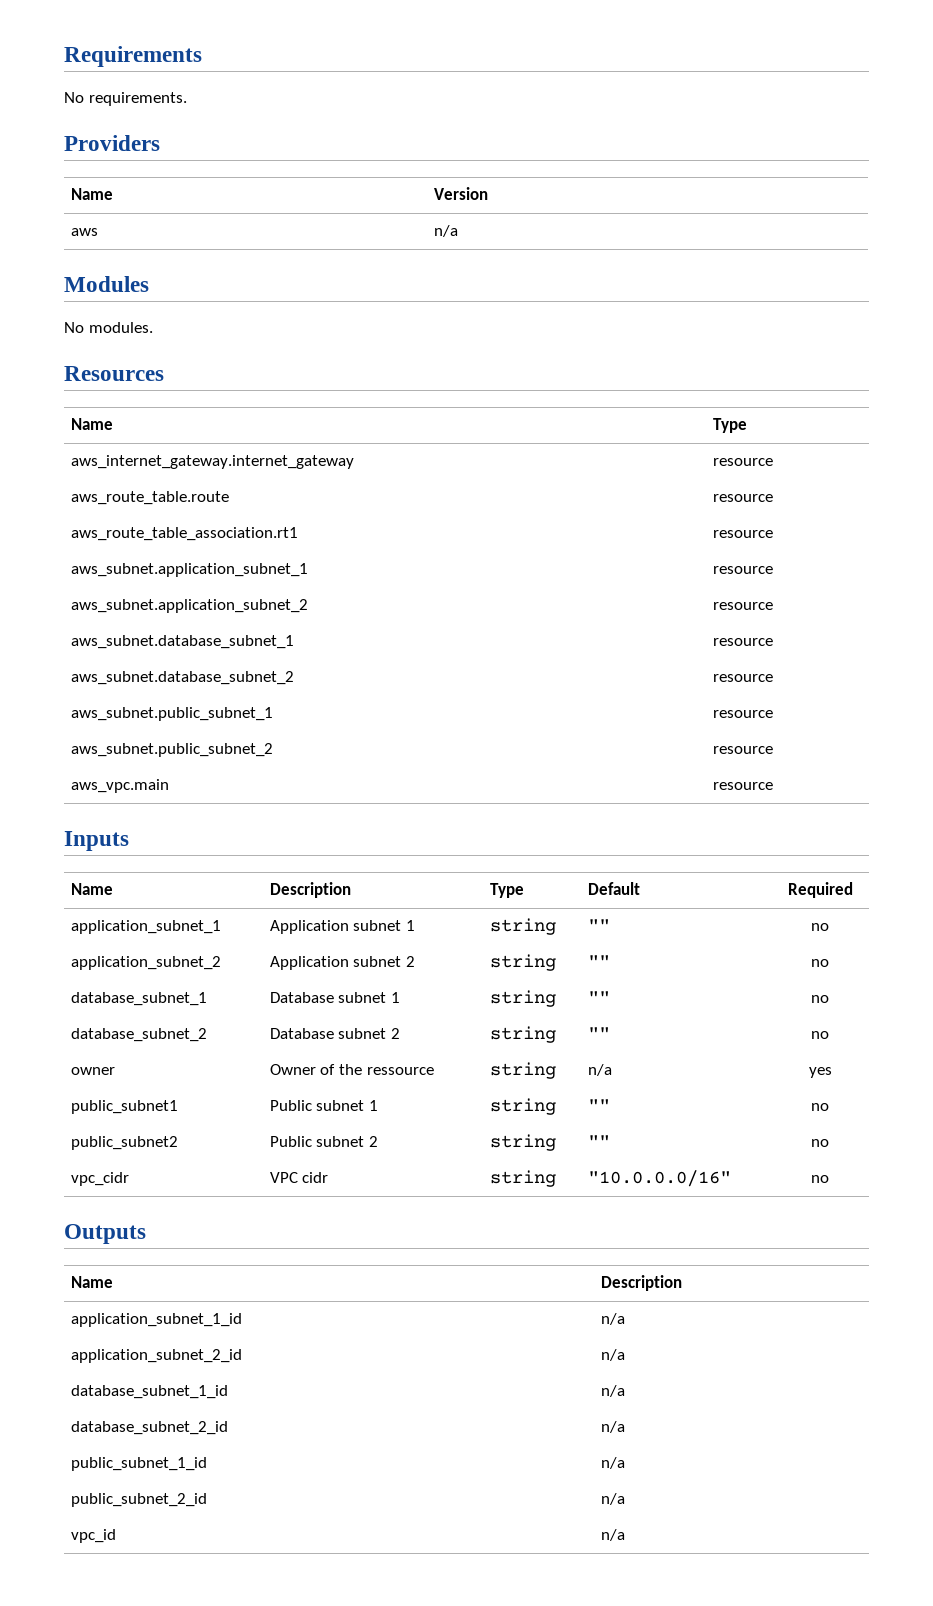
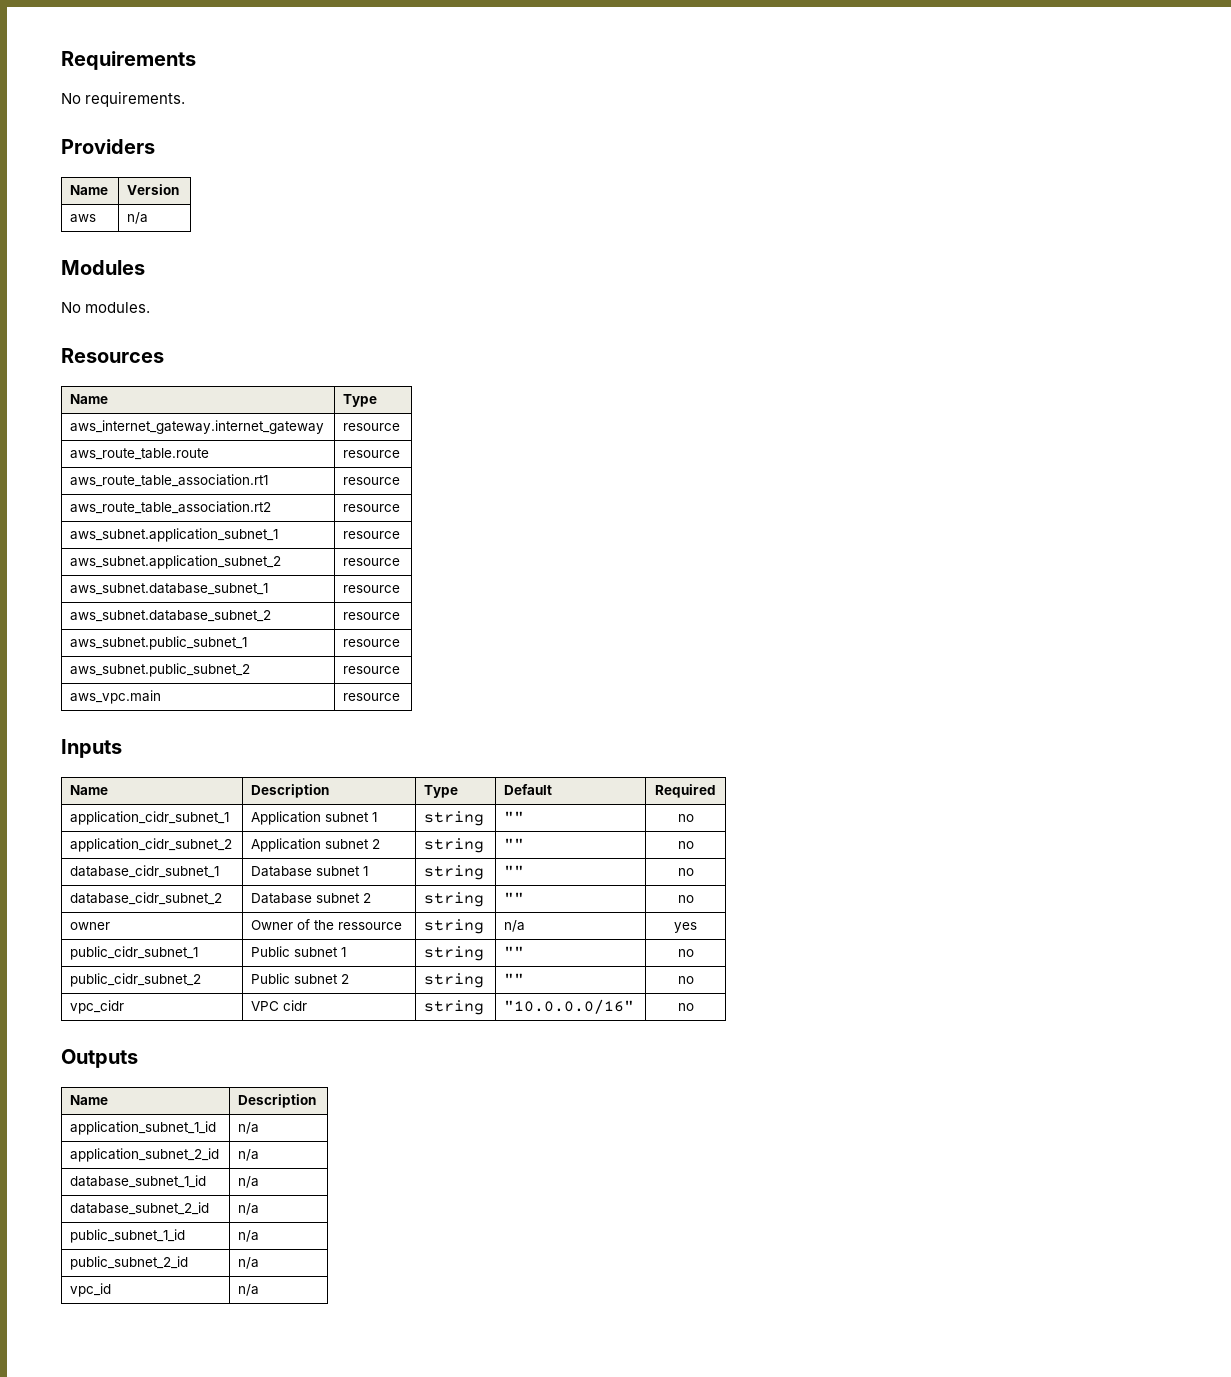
+ aws_route_table_association.rt2 | resource
- application_subnet_1 | Application subnet 1 | string | "" | no
+ application_cidr_subnet_1 | Application subnet 1 | string | "" | no
- application_subnet_2 | Application subnet 2 | string | "" | no
+ application_cidr_subnet_2 | Application subnet 2 | string | "" | no
- database_subnet_1 | Database subnet 1 | string | "" | no
+ database_cidr_subnet_1 | Database subnet 1 | string | "" | no
- database_subnet_2 | Database subnet 2 | string | "" | no
+ database_cidr_subnet_2 | Database subnet 2 | string | "" | no
- public_subnet1 | Public subnet 1 | string | "" | no
+ public_cidr_subnet_1 | Public subnet 1 | string | "" | no
- public_subnet2 | Public subnet 2 | string | "" | no
+ public_cidr_subnet_2 | Public subnet 2 | string | "" | no

